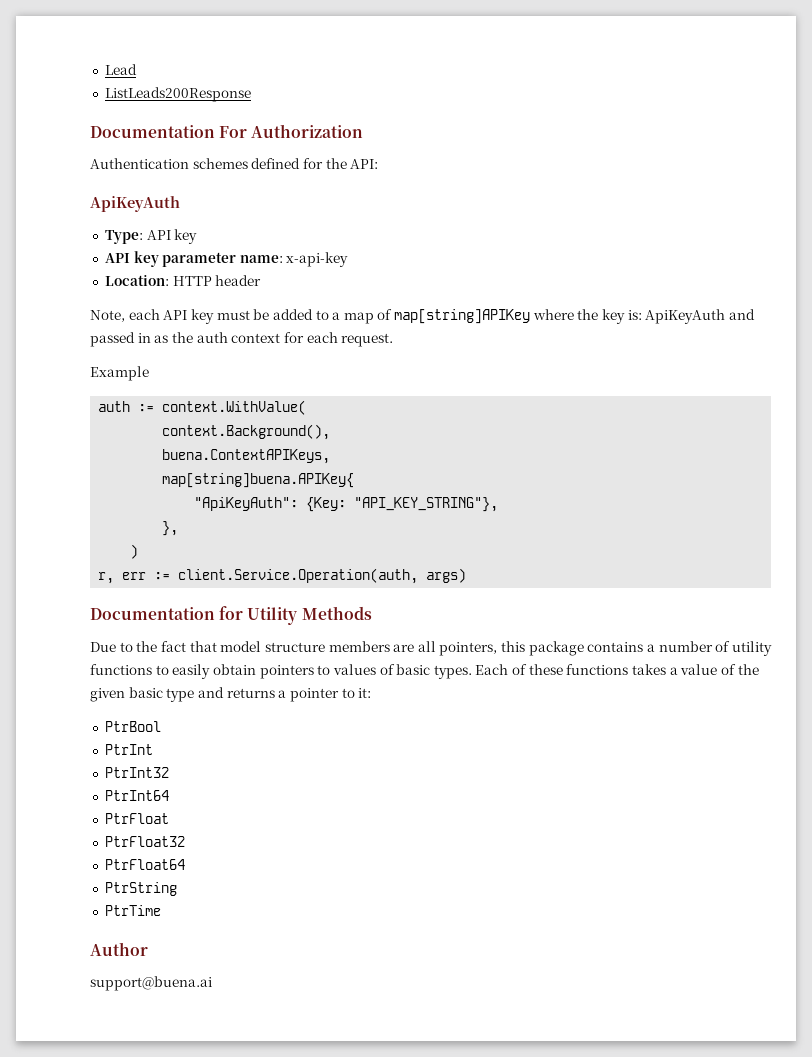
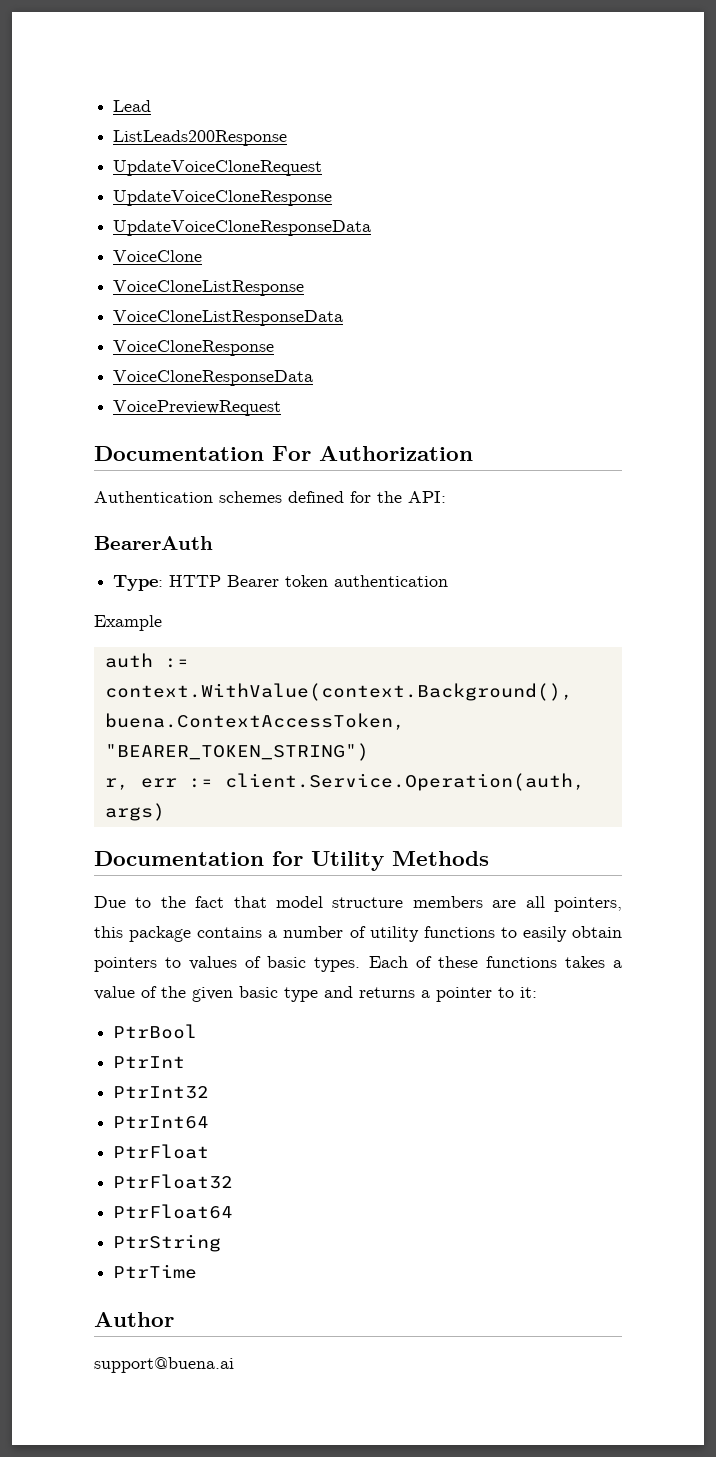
+ UpdateVoiceCloneRequest
+ UpdateVoiceCloneResponse
+ UpdateVoiceCloneResponseData
+ VoiceClone
+ VoiceCloneListResponse
+ VoiceCloneListResponseData
+ VoiceCloneResponse
+ VoiceCloneResponseData
+ VoicePreviewRequest
  Authentication schemes defined for the API:
- ApiKeyAuth
+ BearerAuth
- Type: API key
- API key parameter name: x-api-key
- Location: HTTP header
- Note, each API key must be added to a map of map[string]APIKey where the key is: ApiKeyAuth and passed in as the auth context for each request.
+ Type: HTTP Bearer token authentication
  Example
- auth := context.WithValue(
- context.Background(),
- buena.ContextAPIKeys,
- map[string]buena.APIKey{
- "ApiKeyAuth": {Key: "API_KEY_STRING"},
- },
- )
+ auth := context.WithValue(context.Background(), buena.ContextAccessToken, "BEARER_TOKEN_STRING")

